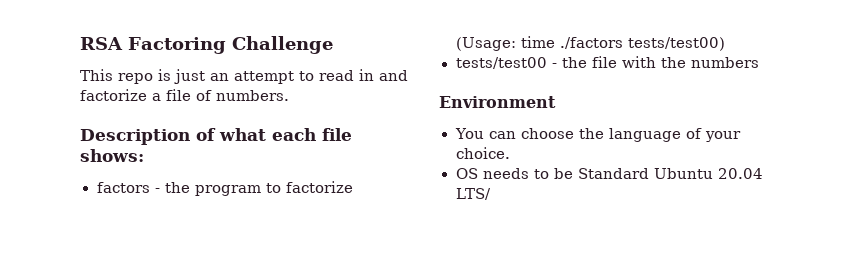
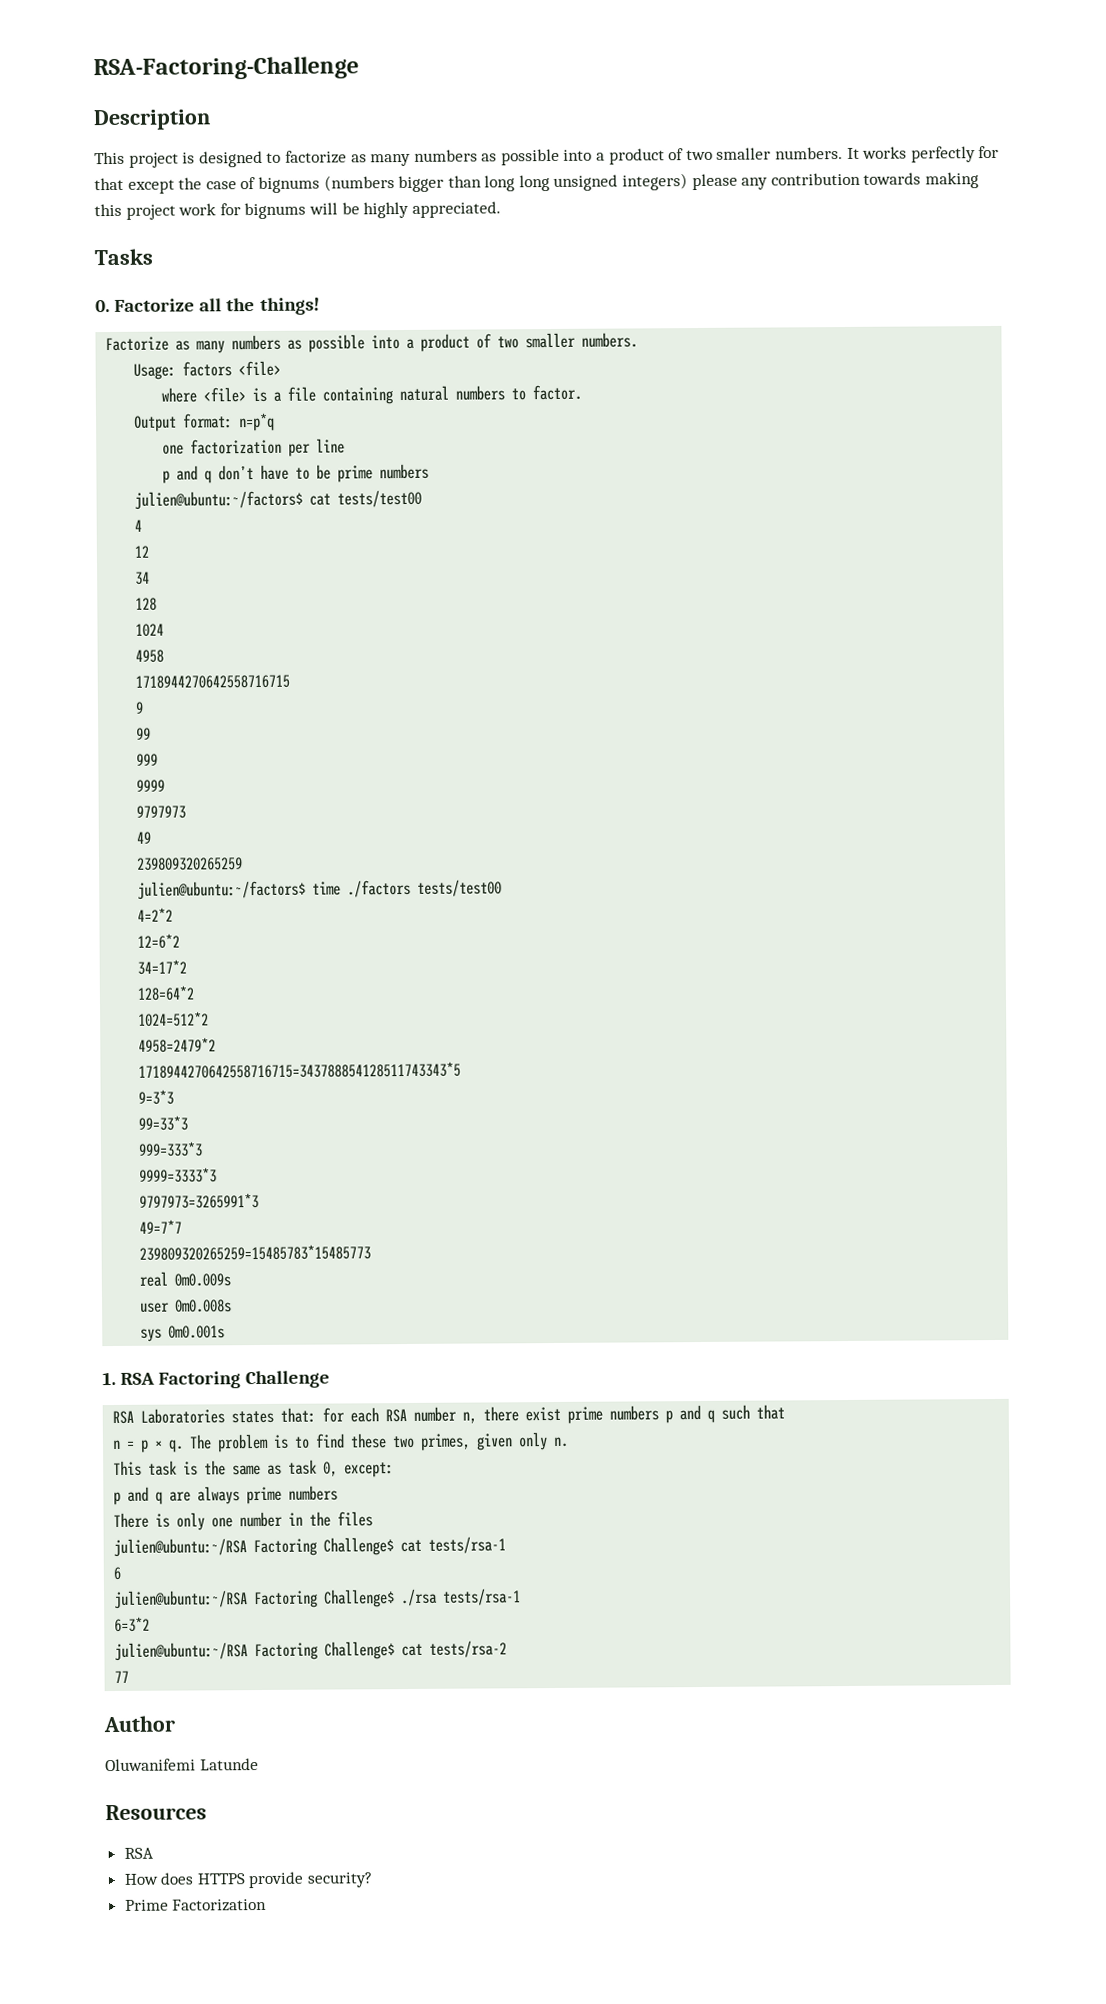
- RSA Factoring Challenge
- This repo is just an attempt to read in and factorize a file of numbers.
- Description of what each file shows:
- factors - the program to factorize (Usage: time ./factors tests/test00)
- tests/test00 - the file with the numbers
- Environment
- You can choose the language of your choice.
- OS needs to be Standard Ubuntu 20.04 LTS/
+ RSA-Factoring-Challenge
+ Description
+ This project is designed to factorize as many numbers as possible into a product of two smaller numbers. It works perfectly for that except the case of bignums (numbers bigger than long long unsigned integers) please any contribution towards making this project work for bignums will be highly appreciated.
+ Tasks
+ 0. Factorize all the things!
+ Factorize as many numbers as possible into a product of two smaller numbers.
+ Usage: factors <file>
+ where <file> is a file containing natural numbers to factor.
+ Output format: n=p*q
+ one factorization per line
+ p and q don’t have to be prime numbers
+ julien@ubuntu:~/factors$ cat tests/test00
+ 4
+ 12
+ 34
+ 128
+ 1024
+ 4958
+ 1718944270642558716715
+ 9
+ 99
+ 999
+ 9999
+ 9797973
+ 49
+ 239809320265259
+ julien@ubuntu:~/factors$ time ./factors tests/test00
+ 4=2*2
+ 12=6*2
+ 34=17*2
+ 128=64*2
+ 1024=512*2
+ 4958=2479*2
+ 1718944270642558716715=343788854128511743343*5
+ 9=3*3
+ 99=33*3
+ 999=333*3
+ 9999=3333*3
+ 9797973=3265991*3
+ 49=7*7
+ 239809320265259=15485783*15485773
+ real 0m0.009s
+ user 0m0.008s
+ sys 0m0.001s
+ 1. RSA Factoring Challenge
+ RSA Laboratories states that: for each RSA number n, there exist prime numbers p and q such that
+ n = p × q. The problem is to find these two primes, given only n.
+ This task is the same as task 0, except:
+ p and q are always prime numbers
+ There is only one number in the files
+ julien@ubuntu:~/RSA Factoring Challenge$ cat tests/rsa-1
+ 6
+ julien@ubuntu:~/RSA Factoring Challenge$ ./rsa tests/rsa-1
+ 6=3*2
+ julien@ubuntu:~/RSA Factoring Challenge$ cat tests/rsa-2
+ 77
+ Author
+ Oluwanifemi Latunde
+ Resources
+ RSA
+ How does HTTPS provide security?
+ Prime Factorization

